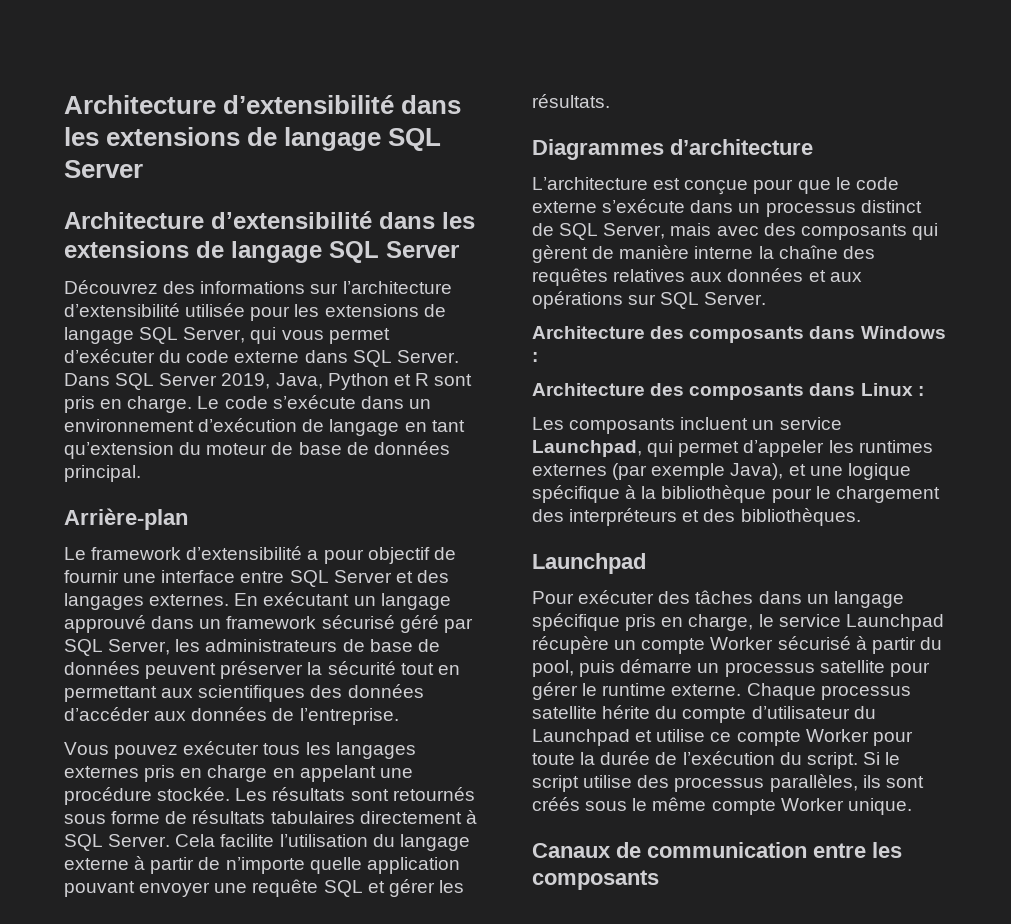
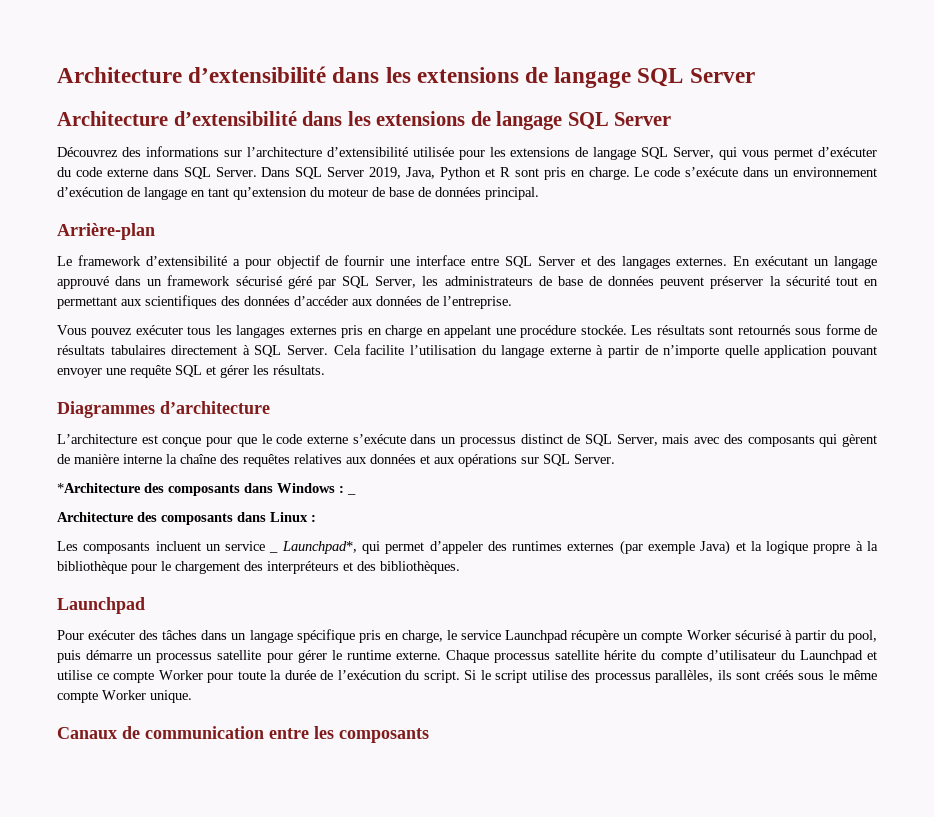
- Architecture des composants dans Windows :
+ *Architecture des composants dans Windows : _
- Les composants incluent un service Launchpad, qui permet d’appeler les runtimes externes (par exemple Java), et une logique spécifique à la bibliothèque pour le chargement des interpréteurs et des bibliothèques.
+ Les composants incluent un service _ Launchpad*, qui permet d’appeler des runtimes externes (par exemple Java) et la logique propre à la bibliothèque pour le chargement des interpréteurs et des bibliothèques.

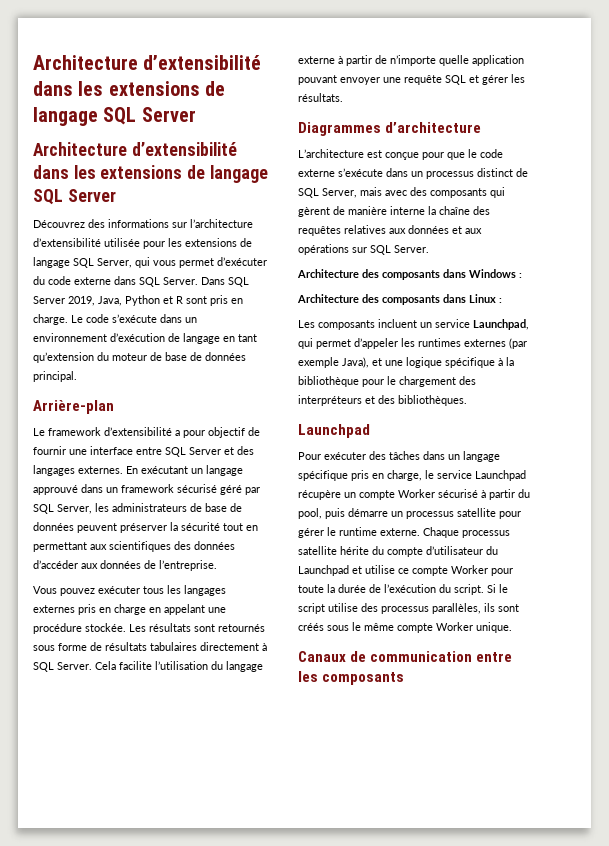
- *Architecture des composants dans Windows : _
+ Architecture des composants dans Windows :
- Les composants incluent un service _ Launchpad*, qui permet d’appeler des runtimes externes (par exemple Java) et la logique propre à la bibliothèque pour le chargement des interpréteurs et des bibliothèques.
+ Les composants incluent un service Launchpad, qui permet d’appeler les runtimes externes (par exemple Java), et une logique spécifique à la bibliothèque pour le chargement des interpréteurs et des bibliothèques.

